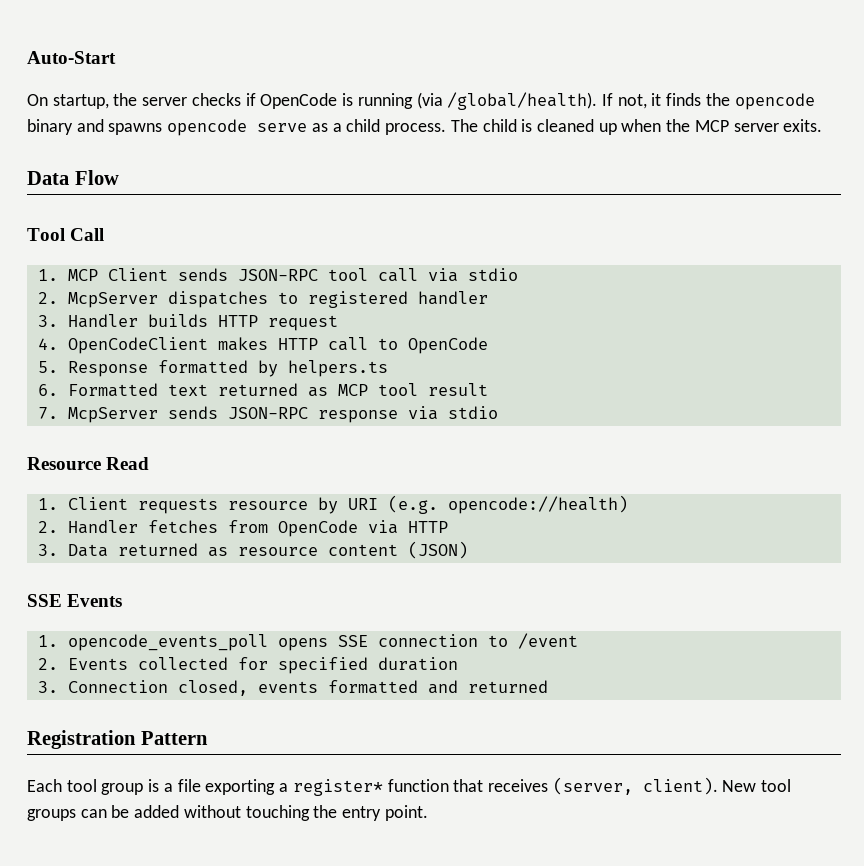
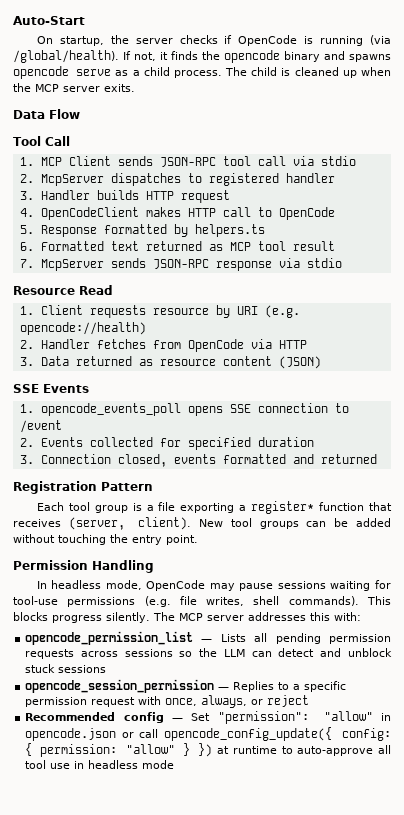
+ Permission Handling
+ In headless mode, OpenCode may pause sessions waiting for tool-use permissions (e.g. file writes, shell commands). This blocks progress silently. The MCP server addresses this with:
+ opencode_permission_list — Lists all pending permission requests across sessions so the LLM can detect and unblock stuck sessions
+ opencode_session_permission — Replies to a specific permission request with once, always, or reject
+ Recommended config — Set "permission": "allow" in opencode.json or call opencode_config_update({ config: { permission: "allow" } }) at runtime to auto-approve all tool use in headless mode

